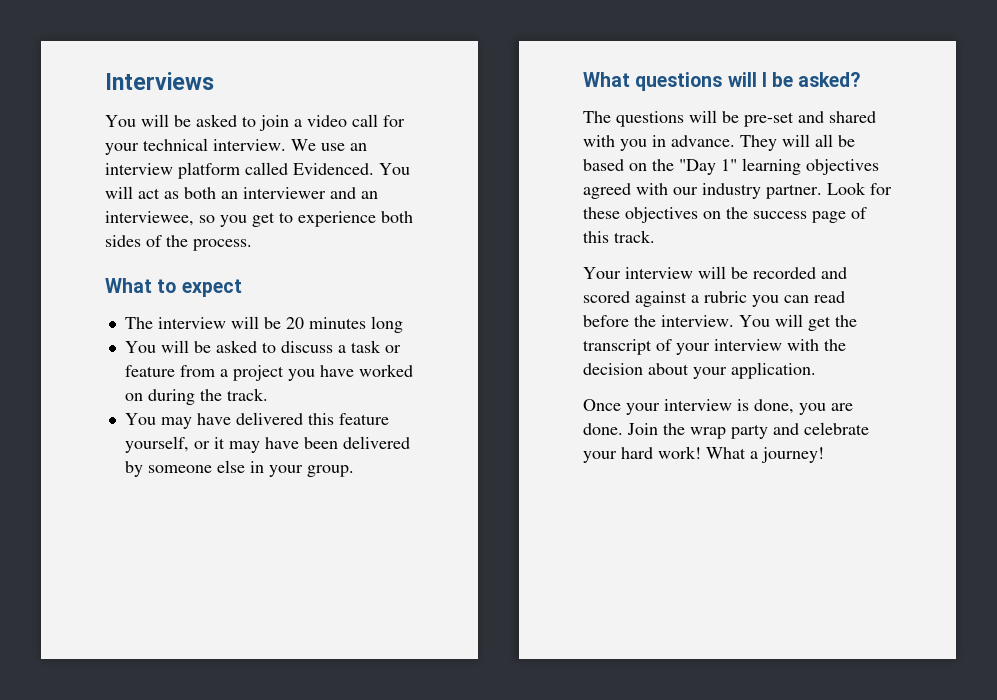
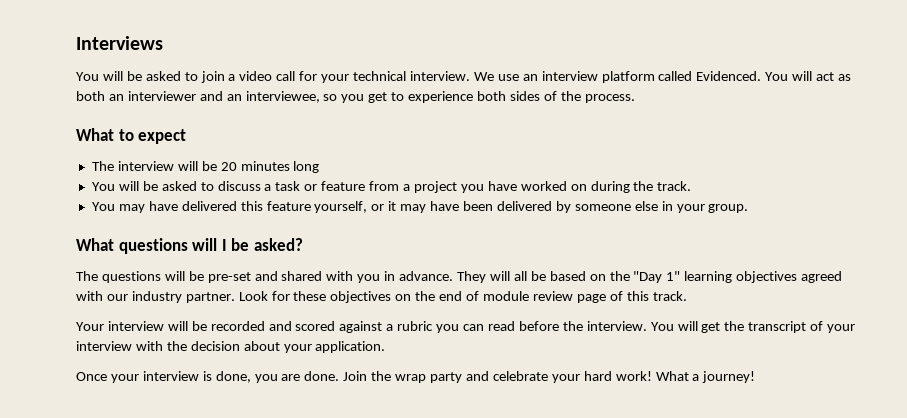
- Look for these objectives on the success page of this track.
+ Look for these objectives on the end of module review page of this track.

